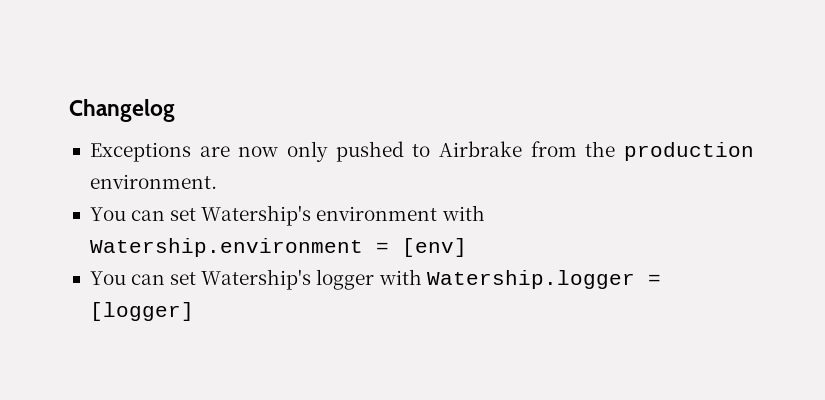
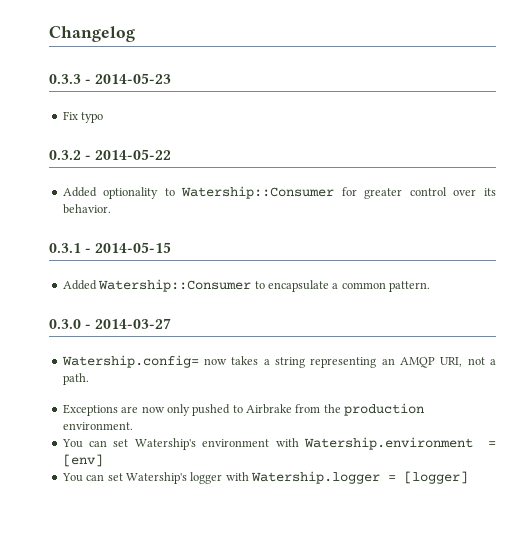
+ 0.3.3 - 2014-05-23
+ Fix typo
+ 0.3.2 - 2014-05-22
+ Added optionality to Watership::Consumer for greater control over its behavior.
+ 0.3.1 - 2014-05-15
+ Added Watership::Consumer to encapsulate a common pattern.
+ 0.3.0 - 2014-03-27
+ Watership.config= now takes a string representing an AMQP URI, not a path.

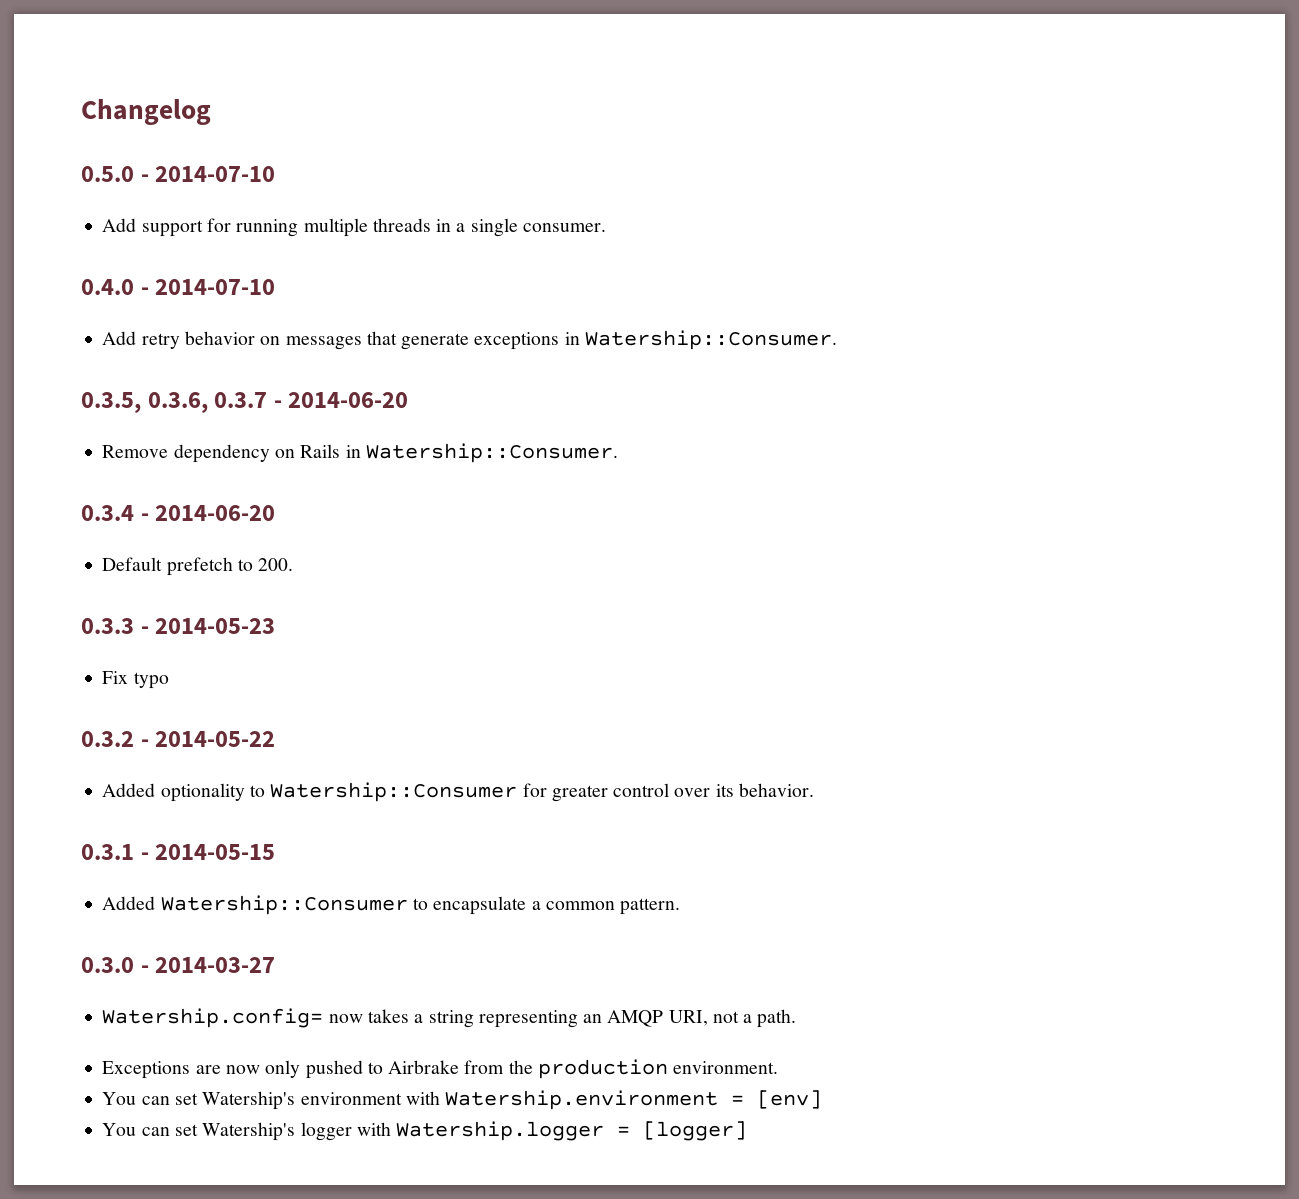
+ 0.5.0 - 2014-07-10
+ Add support for running multiple threads in a single consumer.
+ 0.4.0 - 2014-07-10
+ Add retry behavior on messages that generate exceptions in Watership::Consumer.
+ 0.3.5, 0.3.6, 0.3.7 - 2014-06-20
+ Remove dependency on Rails in Watership::Consumer.
+ 0.3.4 - 2014-06-20
+ Default prefetch to 200.

